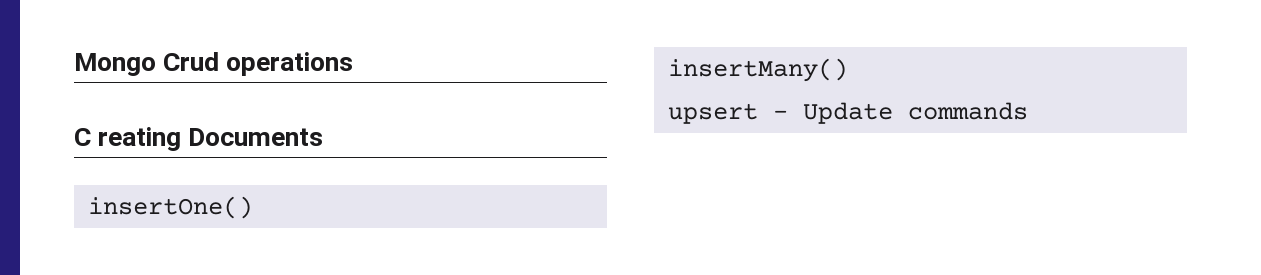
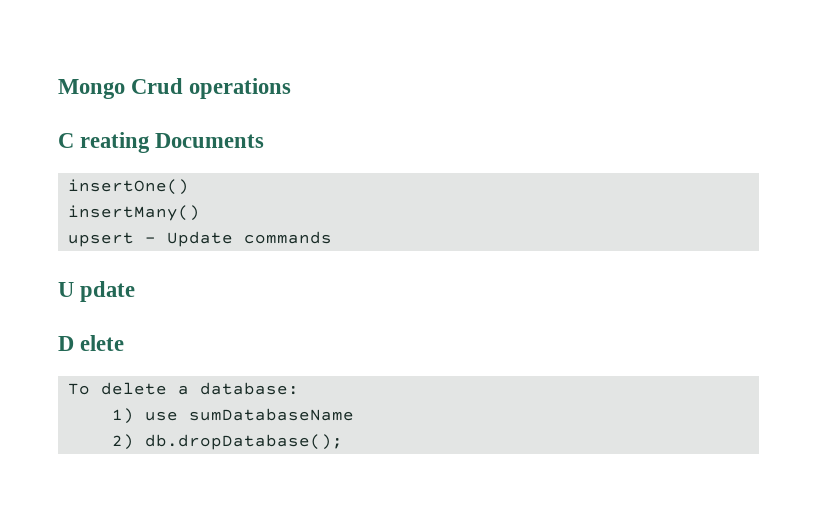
+ U pdate
+ D elete
+ To delete a database:
+ 1) use sumDatabaseName
+ 2) db.dropDatabase();

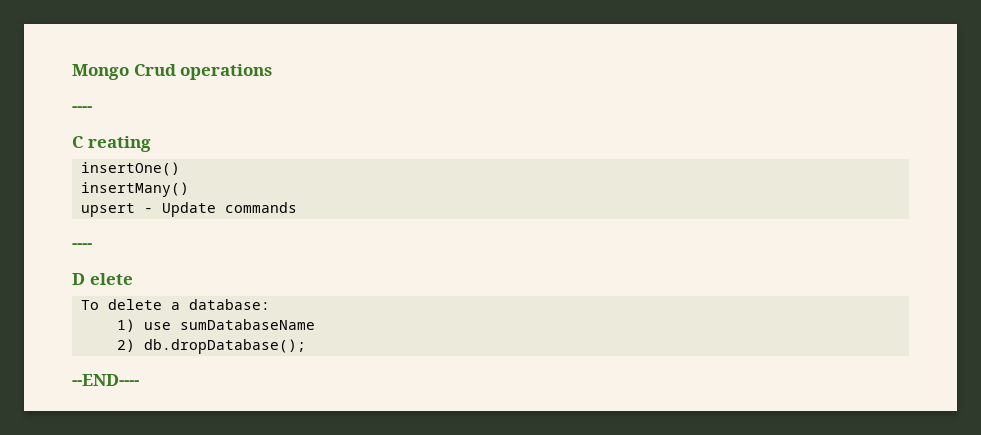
  Mongo Crud operations
+ ----
- C reating Documents
+ C reating
  upsert - Update commands
- U pdate
+ ----
+ --END----

